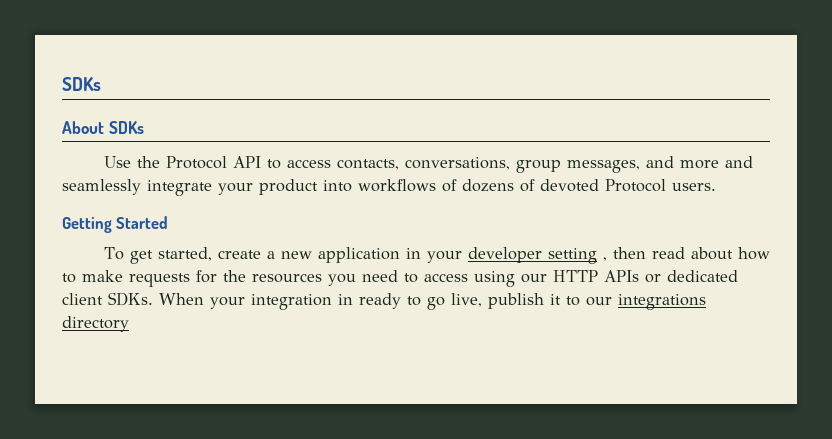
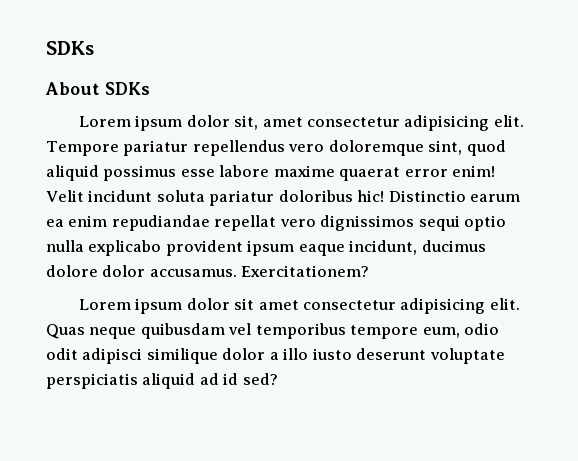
- Use the Protocol API to access contacts, conversations, group messages, and more and seamlessly integrate your product into workflows of dozens of devoted Protocol users.
- Getting Started
- To get started, create a new application in your developer setting , then read about how to make requests for the resources you need to access using our HTTP APIs or dedicated client SDKs. When your integration in ready to go live, publish it to our integrations directory
+ Lorem ipsum dolor sit, amet consectetur adipisicing elit. Tempore pariatur repellendus vero doloremque sint, quod aliquid possimus esse labore maxime quaerat error enim! Velit incidunt soluta pariatur doloribus hic! Distinctio earum ea enim repudiandae repellat vero dignissimos sequi optio nulla explicabo provident ipsum eaque incidunt, ducimus dolore dolor accusamus. Exercitationem?
+ Lorem ipsum dolor sit amet consectetur adipisicing elit. Quas neque quibusdam vel temporibus tempore eum, odio odit adipisci similique dolor a illo iusto deserunt voluptate perspiciatis aliquid ad id sed?

